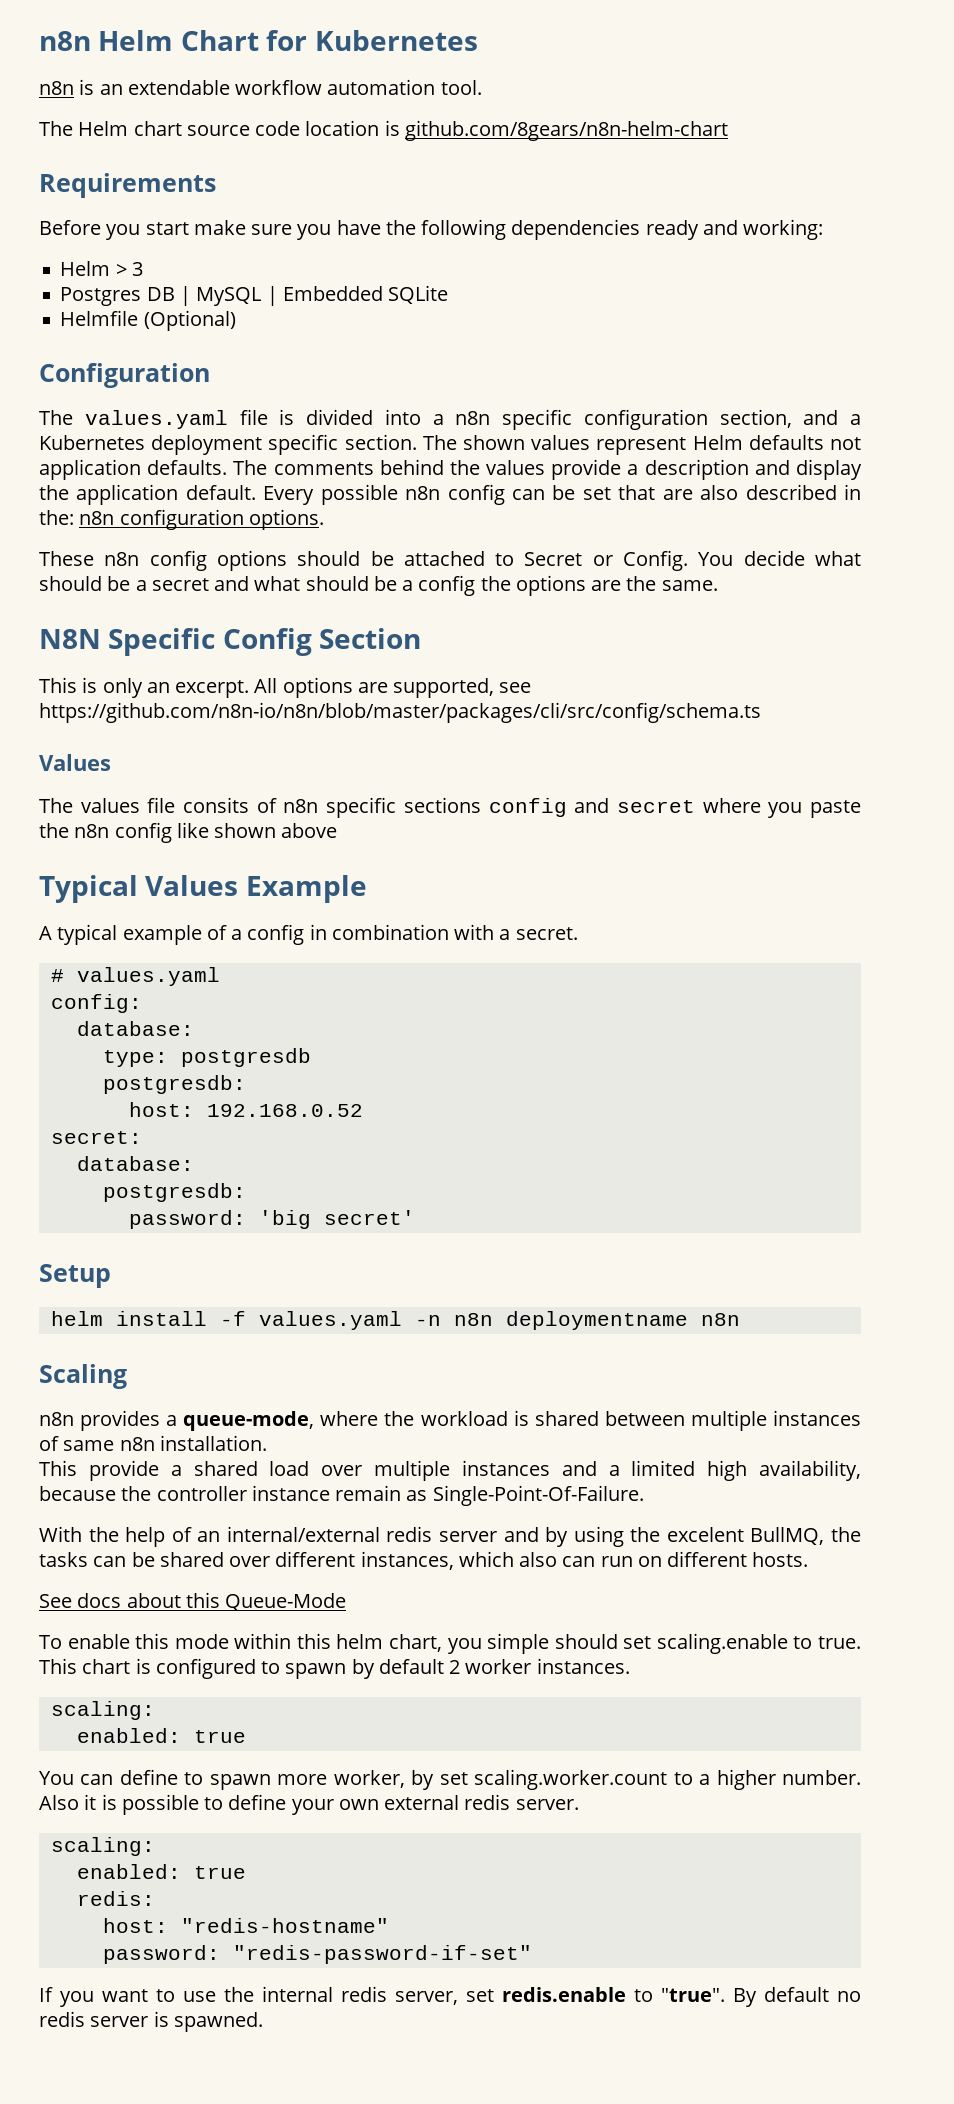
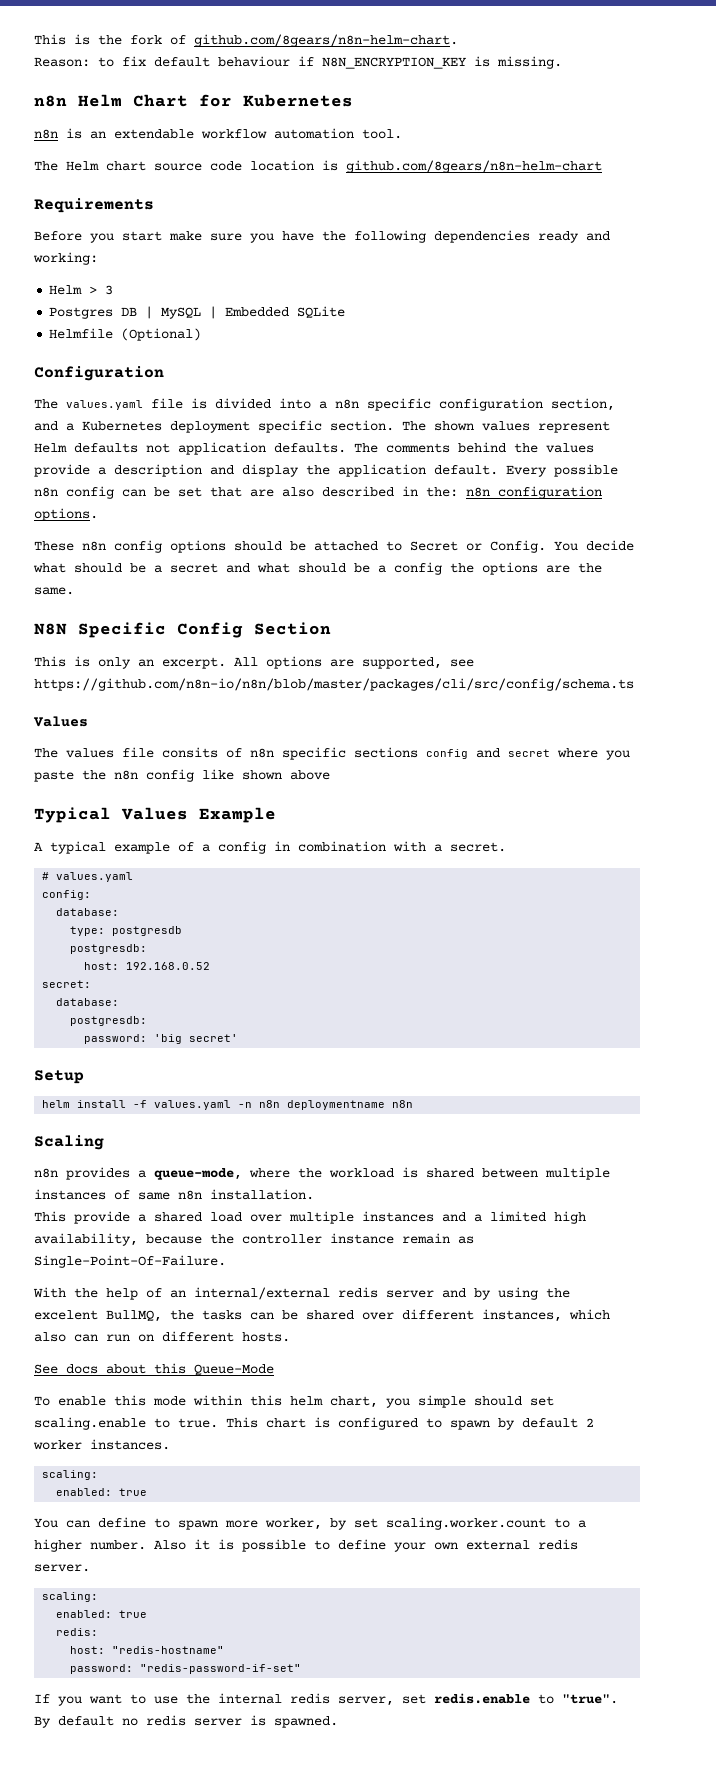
+ This is the fork of github.com/8gears/n8n-helm-chart.
+ Reason: to fix default behaviour if N8N_ENCRYPTION_KEY is missing.

